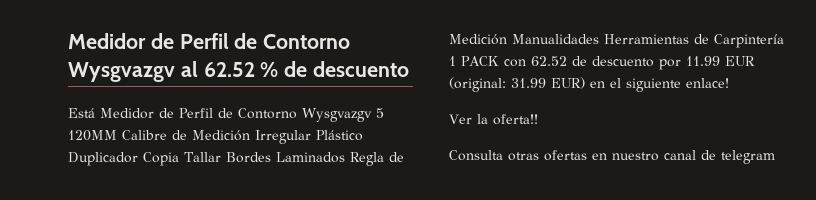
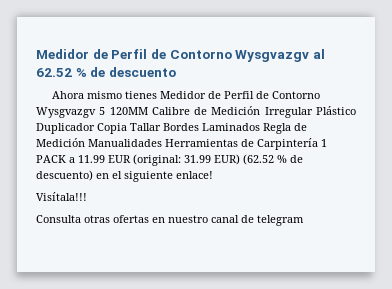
- Está Medidor de Perfil de Contorno Wysgvazgv 5 120MM Calibre de Medición Irregular Plástico Duplicador Copia Tallar Bordes Laminados Regla de Medición Manualidades Herramientas de Carpintería 1 PACK con 62.52 de descuento por 11.99 EUR (original: 31.99 EUR) en el siguiente enlace!
+ Ahora mismo tienes Medidor de Perfil de Contorno Wysgvazgv 5 120MM Calibre de Medición Irregular Plástico Duplicador Copia Tallar Bordes Laminados Regla de Medición Manualidades Herramientas de Carpintería 1 PACK a 11.99 EUR (original: 31.99 EUR) (62.52 % de descuento) en el siguiente enlace!
- Ver la oferta!!
+ Visítala!!!

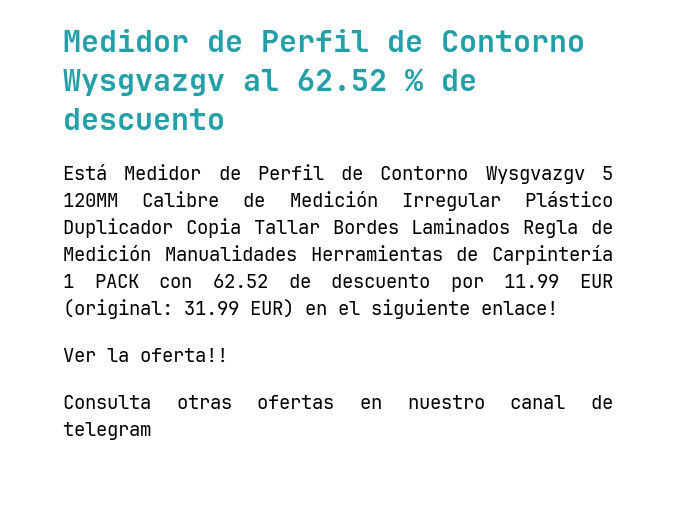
- Ahora mismo tienes Medidor de Perfil de Contorno Wysgvazgv 5 120MM Calibre de Medición Irregular Plástico Duplicador Copia Tallar Bordes Laminados Regla de Medición Manualidades Herramientas de Carpintería 1 PACK a 11.99 EUR (original: 31.99 EUR) (62.52 % de descuento) en el siguiente enlace!
+ Está Medidor de Perfil de Contorno Wysgvazgv 5 120MM Calibre de Medición Irregular Plástico Duplicador Copia Tallar Bordes Laminados Regla de Medición Manualidades Herramientas de Carpintería 1 PACK con 62.52 de descuento por 11.99 EUR (original: 31.99 EUR) en el siguiente enlace!
- Visítala!!!
+ Ver la oferta!!

